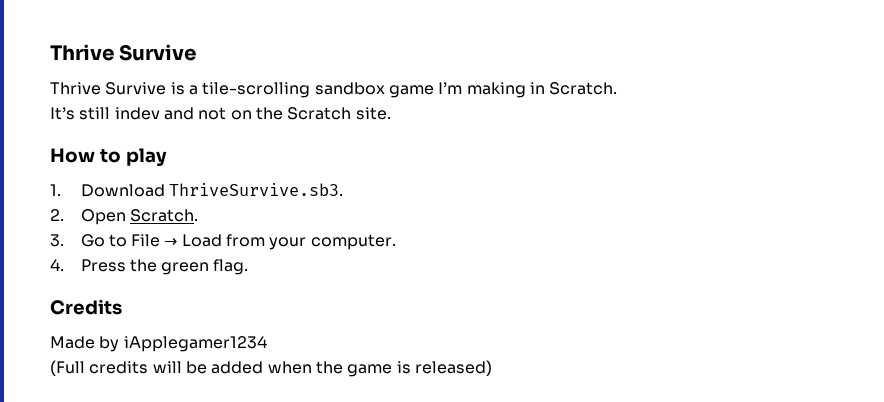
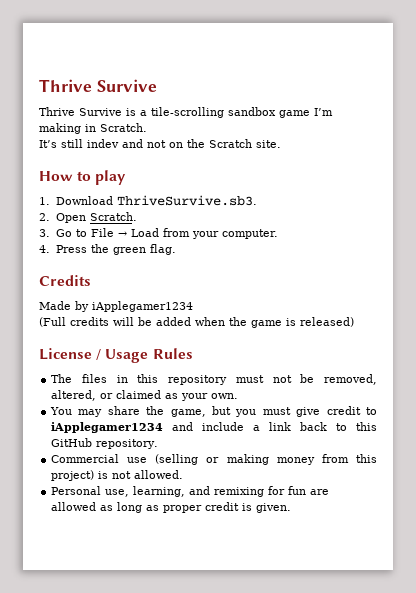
+ License / Usage Rules
+ The files in this repository must not be removed, altered, or claimed as your own.
+ You may share the game, but you must give credit to iApplegamer1234 and include a link back to this GitHub repository.
+ Commercial use (selling or making money from this project) is not allowed.
+ Personal use, learning, and remixing for fun are allowed as long as proper credit is given.

